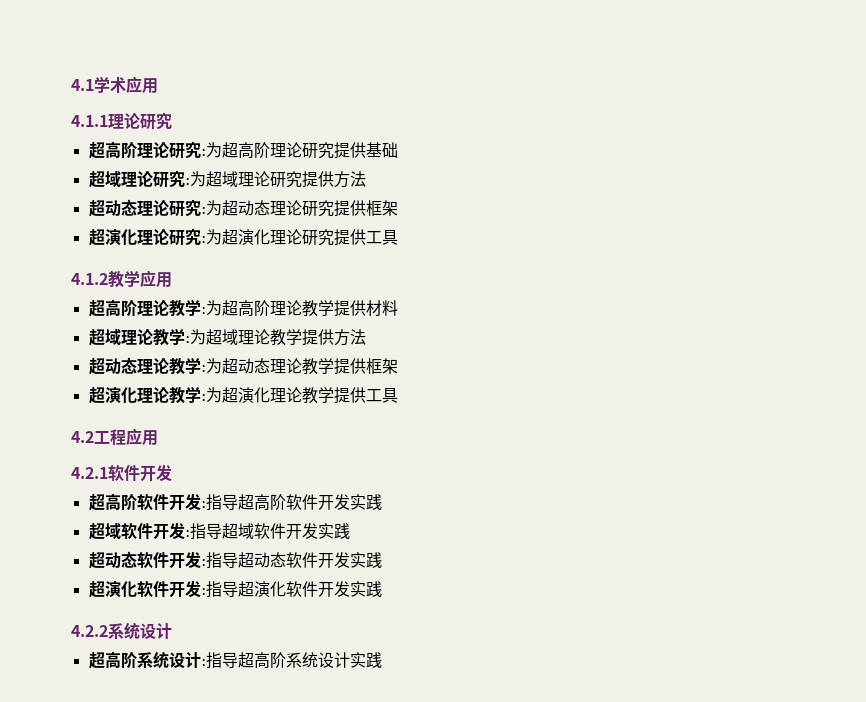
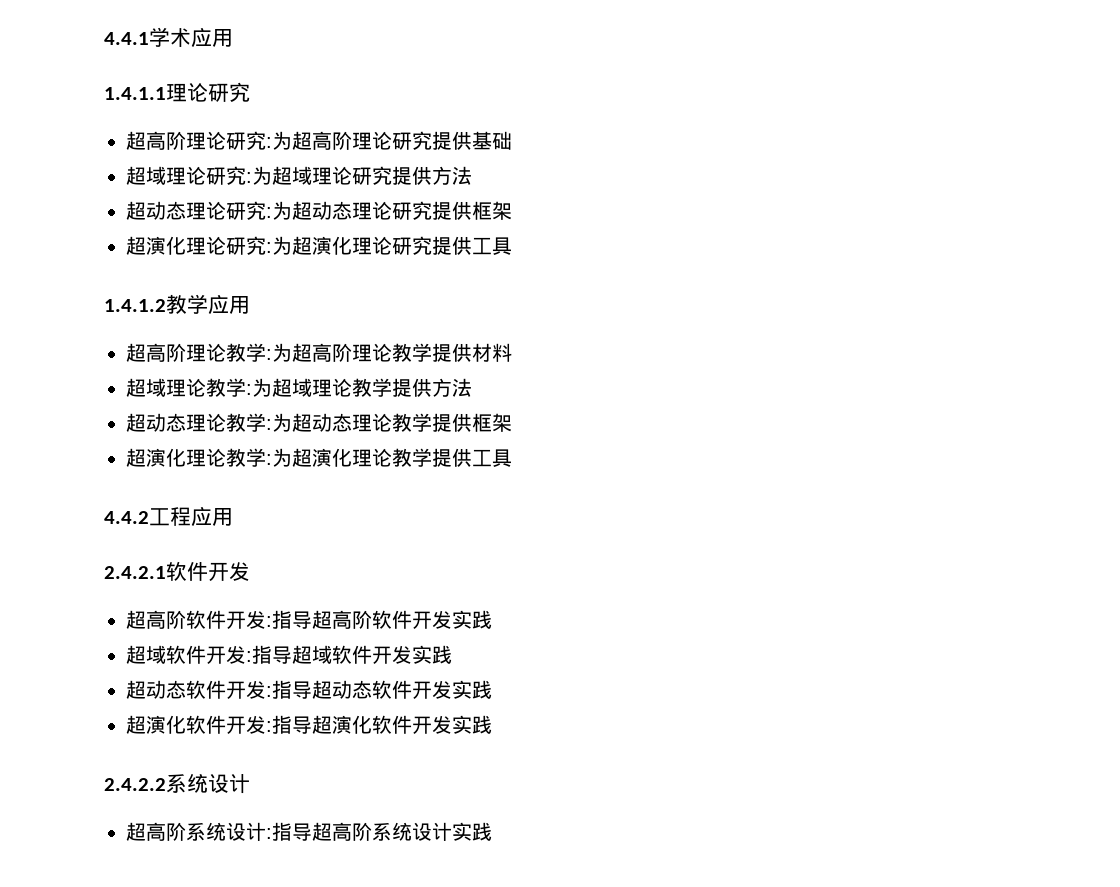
- 4.1学术应用
+ 4.4.1学术应用
- 4.1.1理论研究
+ 1.4.1.1理论研究
- 4.1.2教学应用
+ 1.4.1.2教学应用
- 4.2工程应用
+ 4.4.2工程应用
- 4.2.1软件开发
+ 2.4.2.1软件开发
- 4.2.2系统设计
+ 2.4.2.2系统设计

